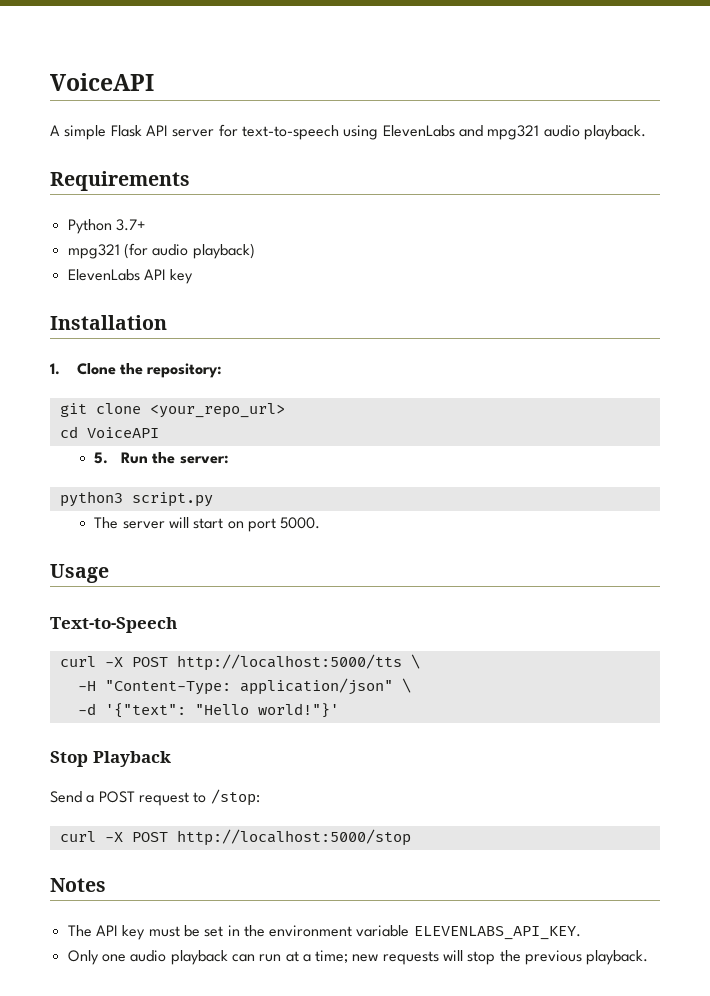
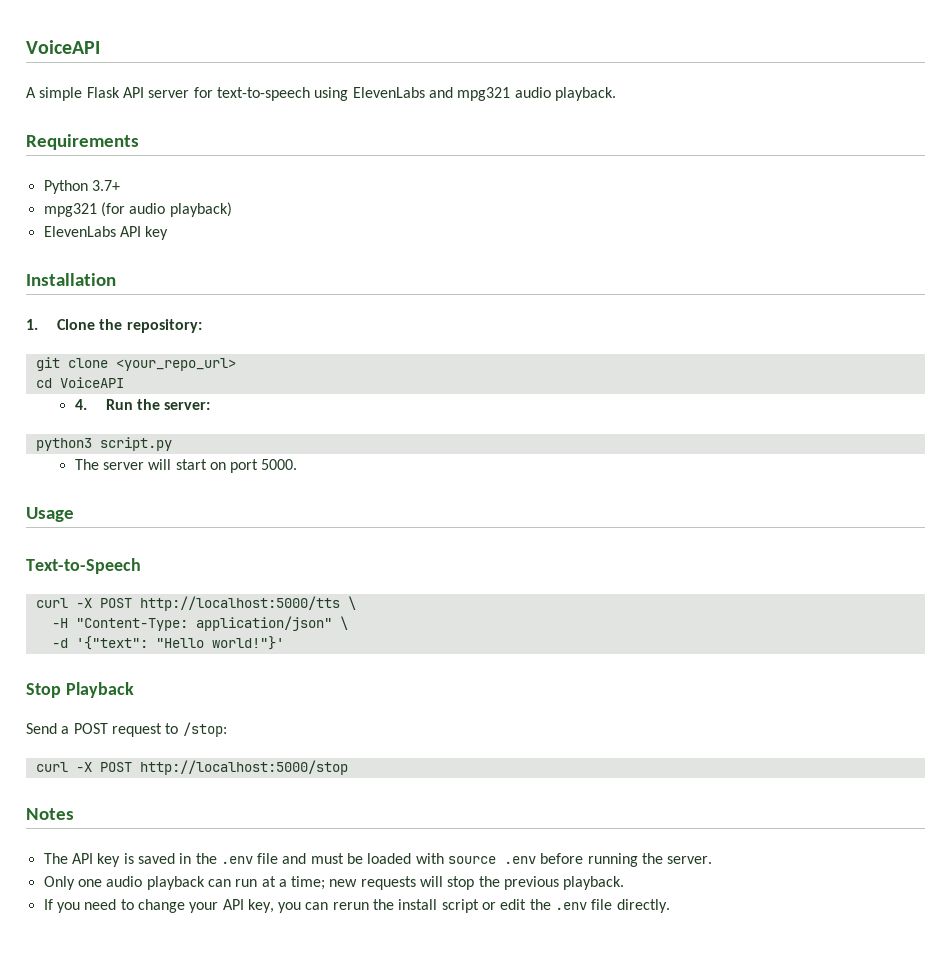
- 5. Run the server:
+ 4. Run the server:
- The API key must be set in the environment variable ELEVENLABS_API_KEY.
+ The API key is saved in the .env file and must be loaded with source .env before running the server.
+ If you need to change your API key, you can rerun the install script or edit the .env file directly.

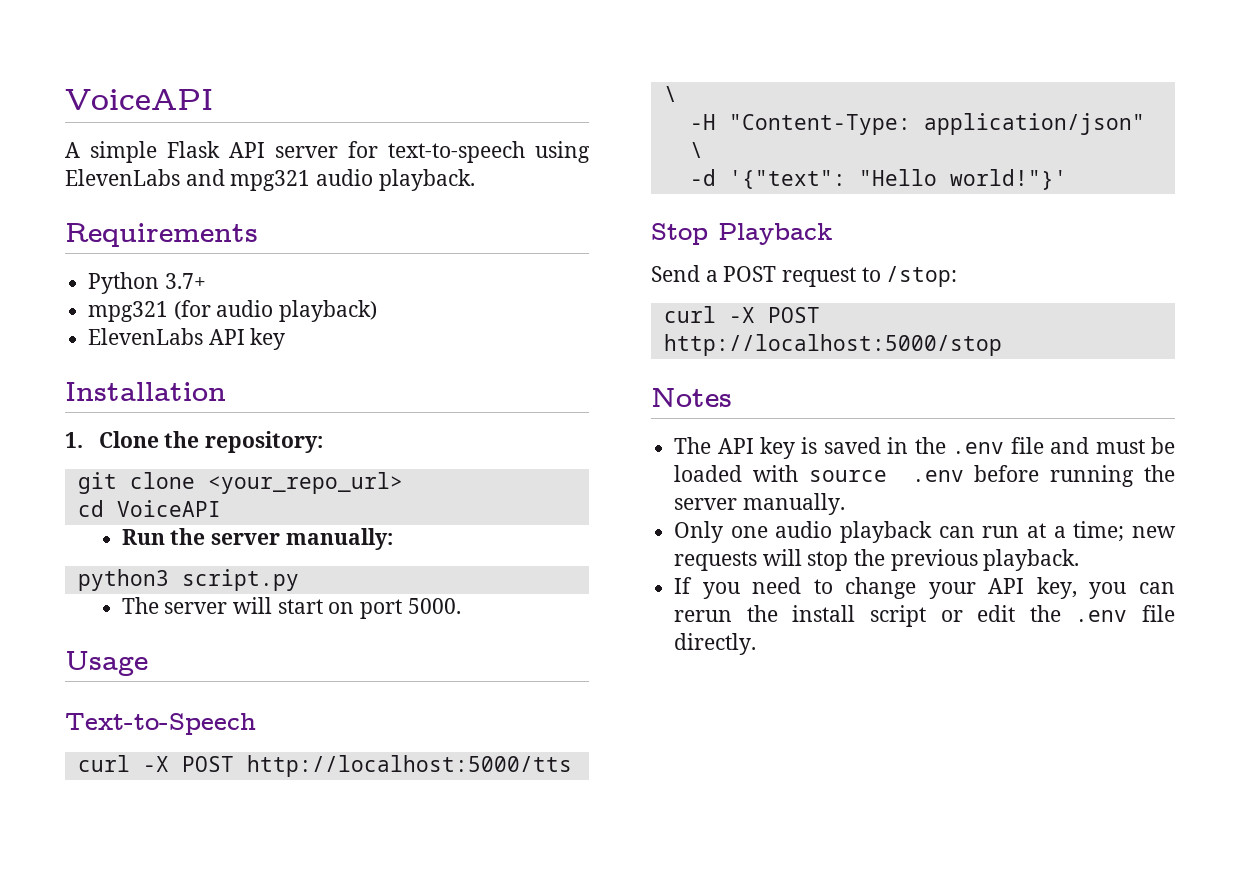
- 4. Run the server:
+ Run the server manually:
- The API key is saved in the .env file and must be loaded with source .env before running the server.
+ The API key is saved in the .env file and must be loaded with source .env before running the server manually.

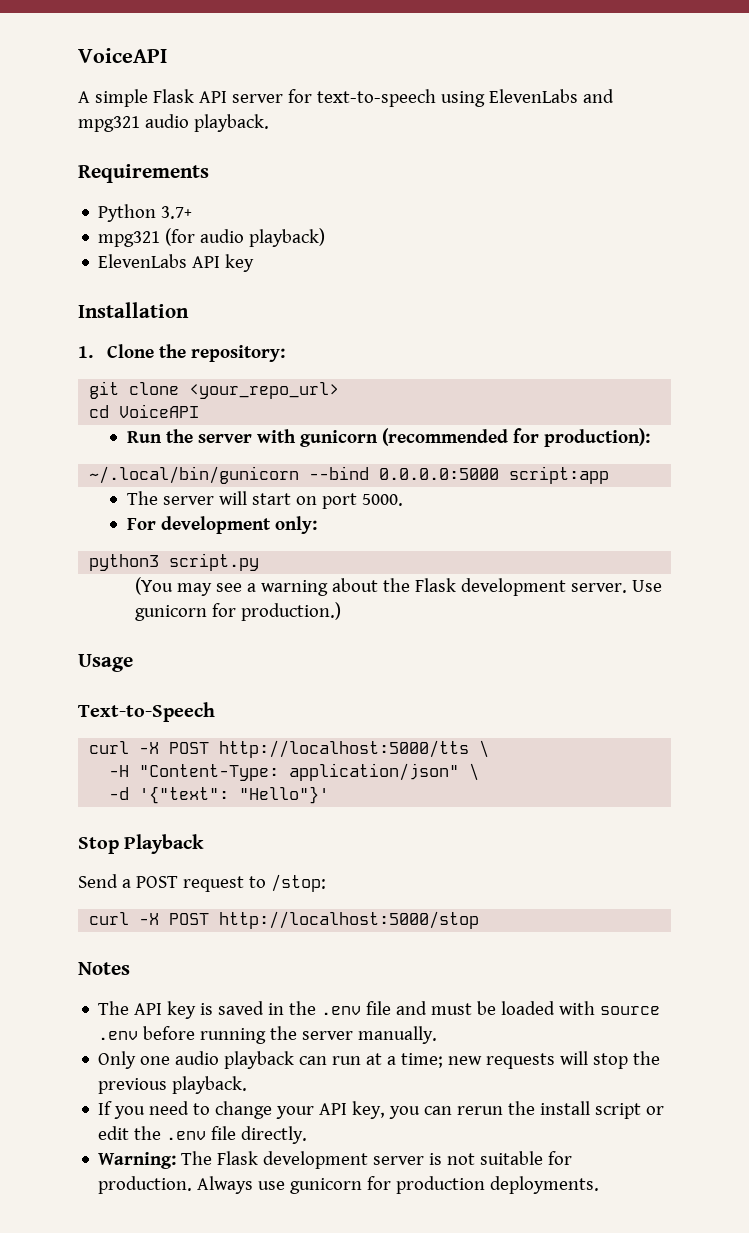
- Run the server manually:
- python3 script.py
+ Run the server with gunicorn (recommended for production):
+ ~/.local/bin/gunicorn --bind 0.0.0.0:5000 script:app
+ For development only:
+ python3 script.py
+ (You may see a warning about the Flask development server. Use gunicorn for production.)
- -d '{"text": "Hello world!"}'
+ -d '{"text": "Hello"}'
+ Warning: The Flask development server is not suitable for production. Always use gunicorn for production deployments.

